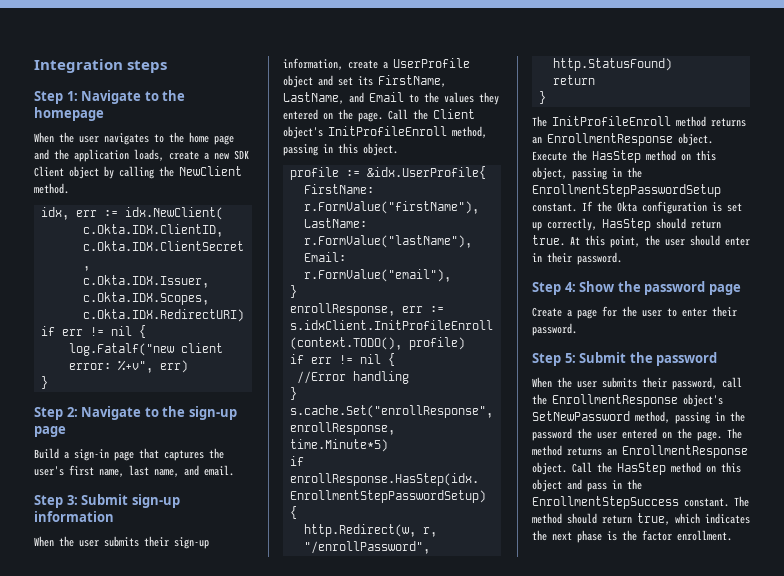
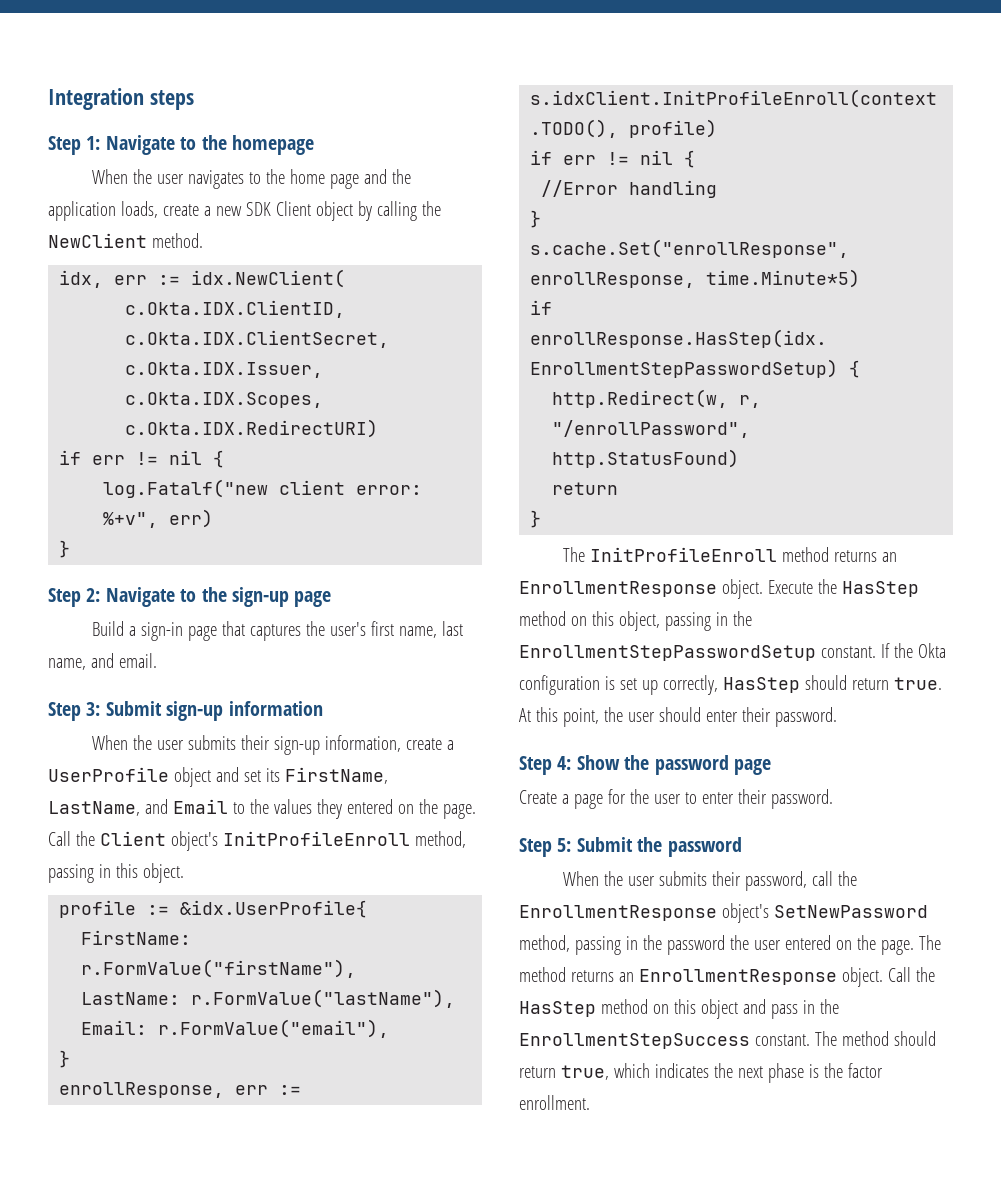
- At this point, the user should enter in their password.
+ At this point, the user should enter their password.

